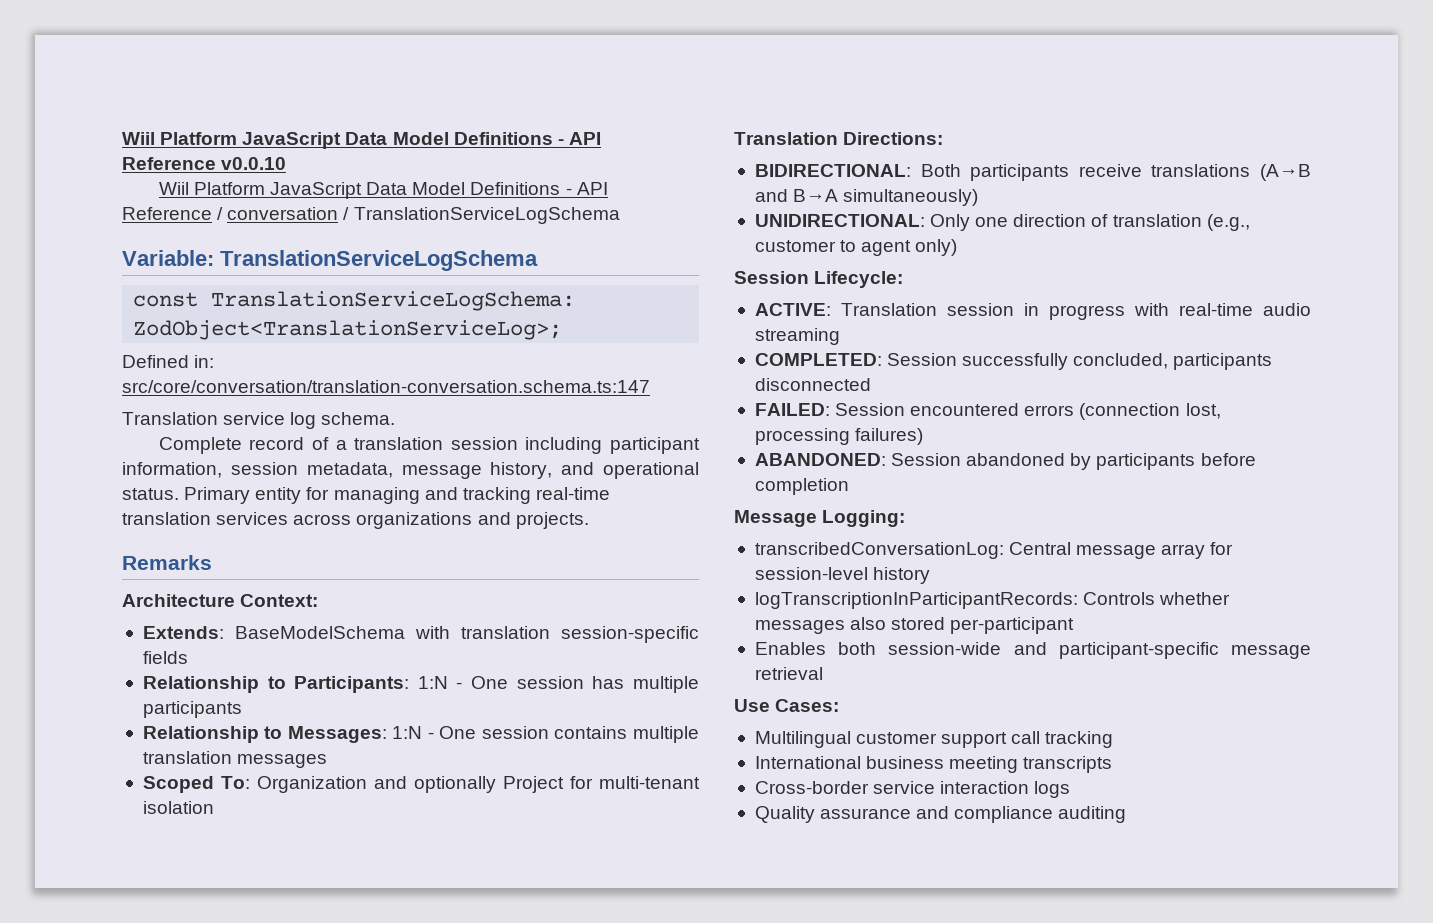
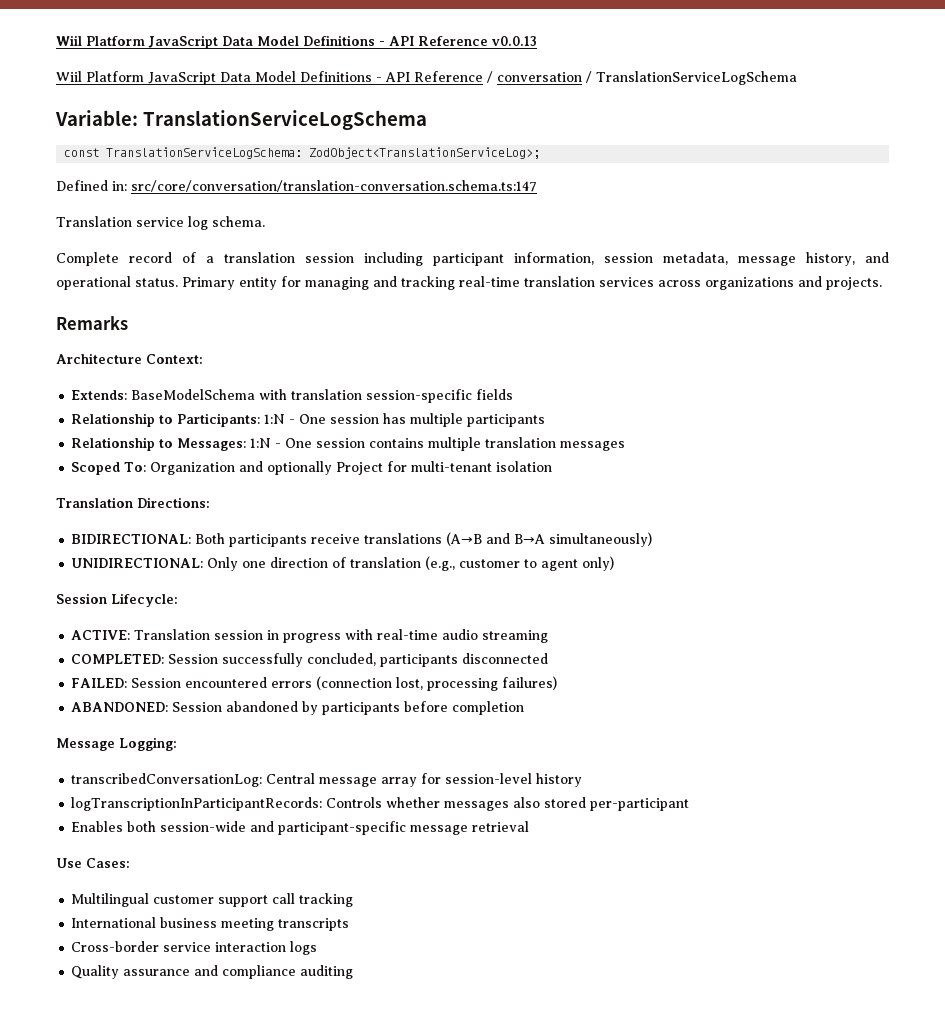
- Wiil Platform JavaScript Data Model Definitions - API Reference v0.0.10
+ Wiil Platform JavaScript Data Model Definitions - API Reference v0.0.13

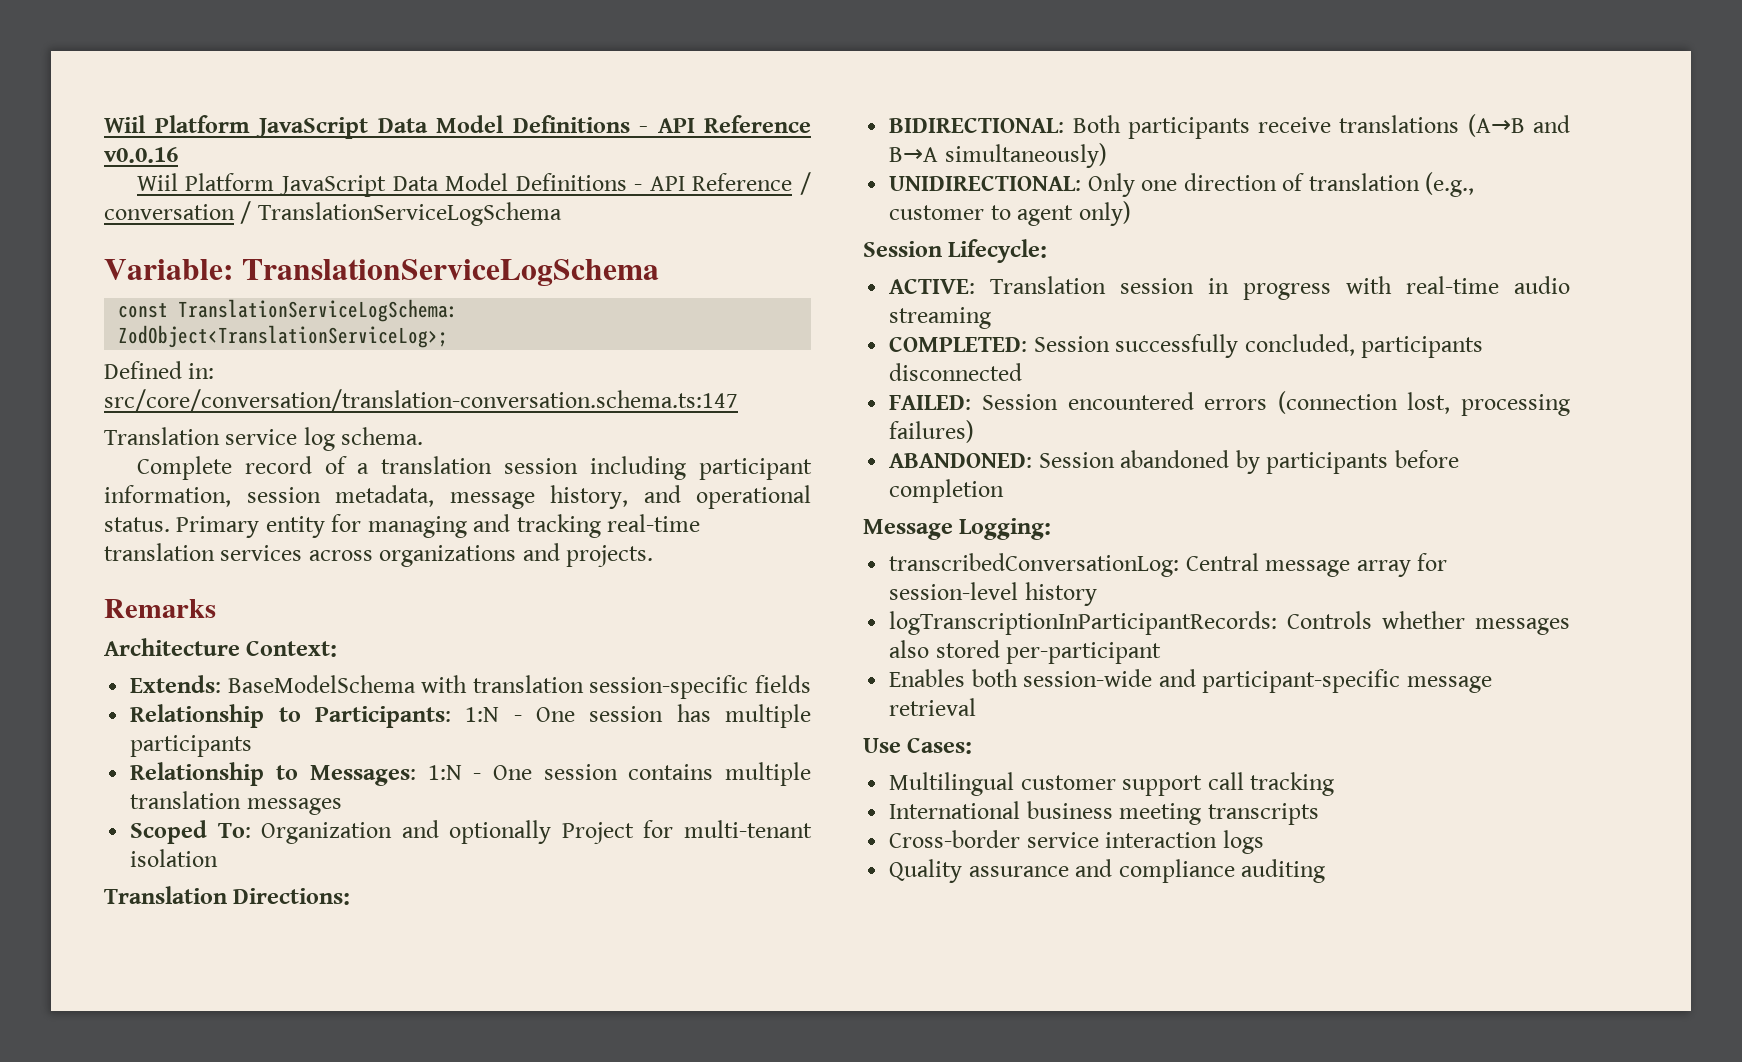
- Wiil Platform JavaScript Data Model Definitions - API Reference v0.0.13
+ Wiil Platform JavaScript Data Model Definitions - API Reference v0.0.16

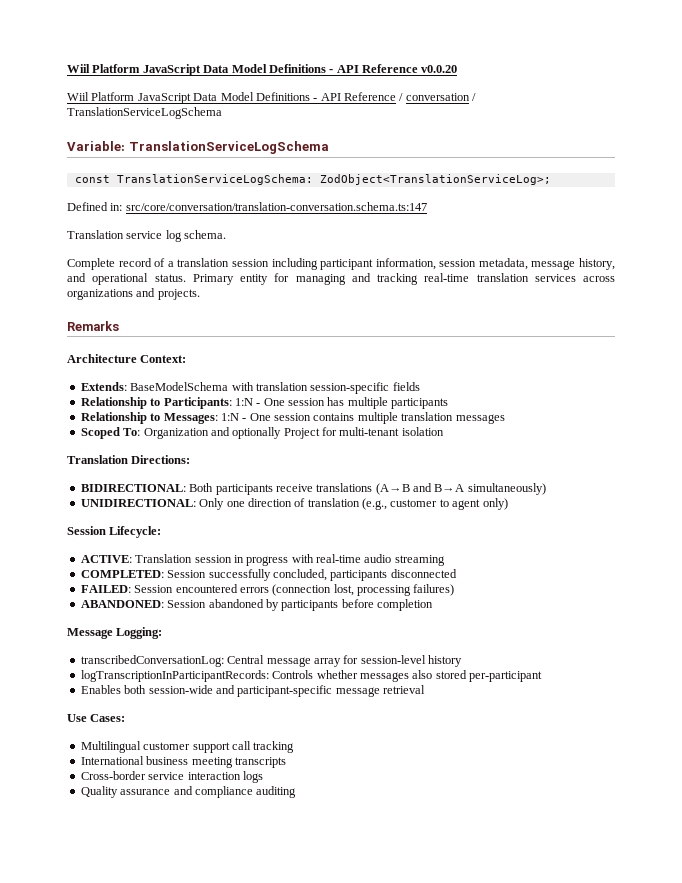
- Wiil Platform JavaScript Data Model Definitions - API Reference v0.0.16
+ Wiil Platform JavaScript Data Model Definitions - API Reference v0.0.20

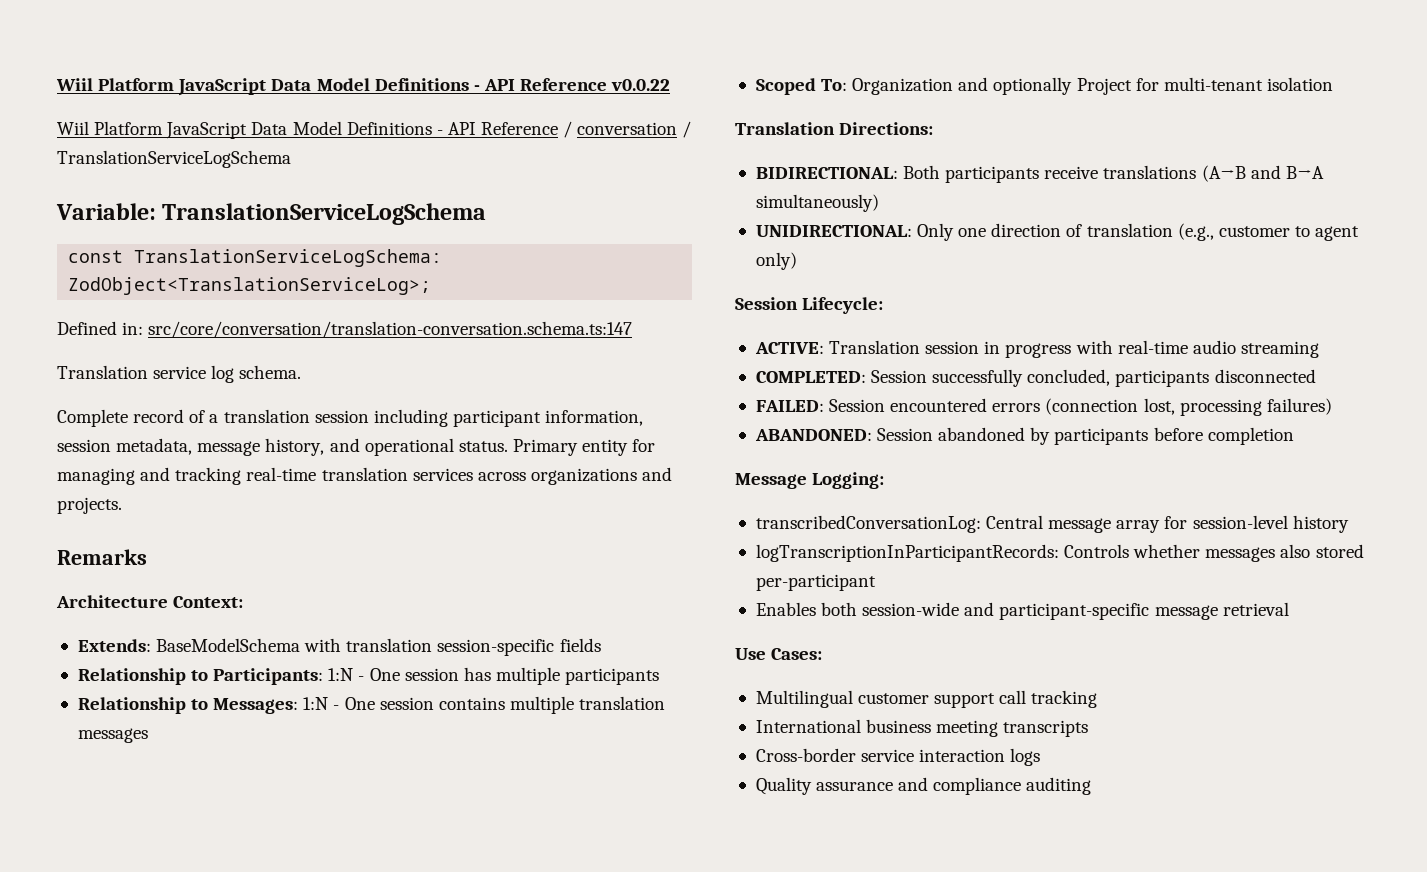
- Wiil Platform JavaScript Data Model Definitions - API Reference v0.0.20
+ Wiil Platform JavaScript Data Model Definitions - API Reference v0.0.22

